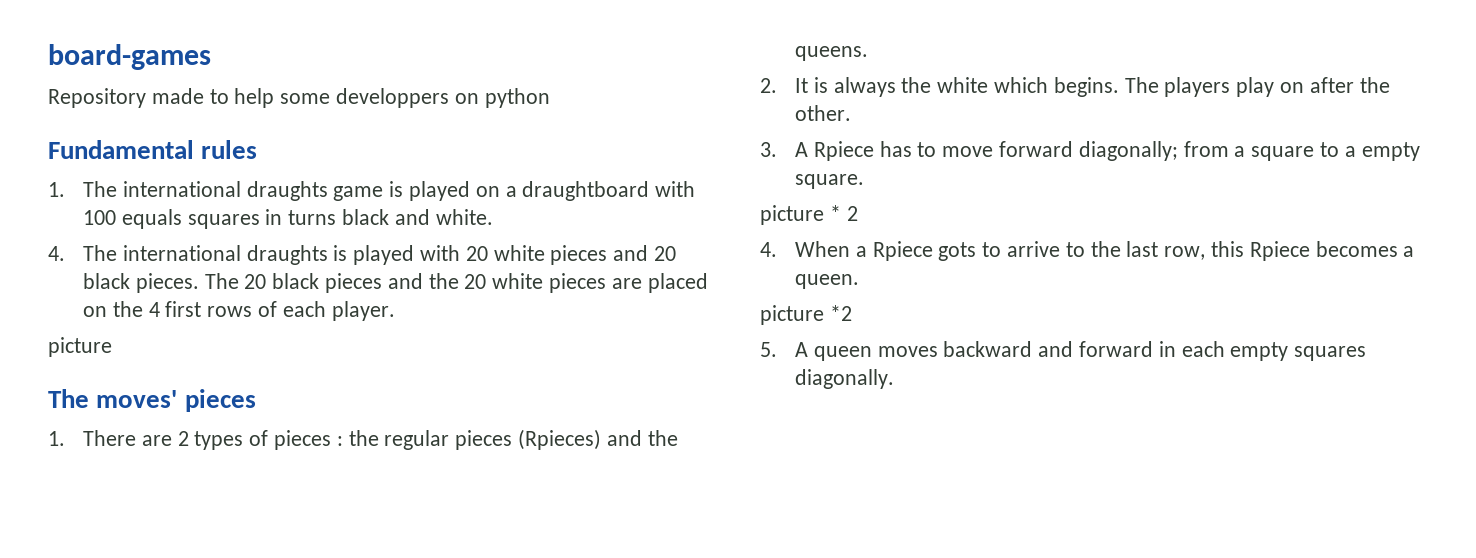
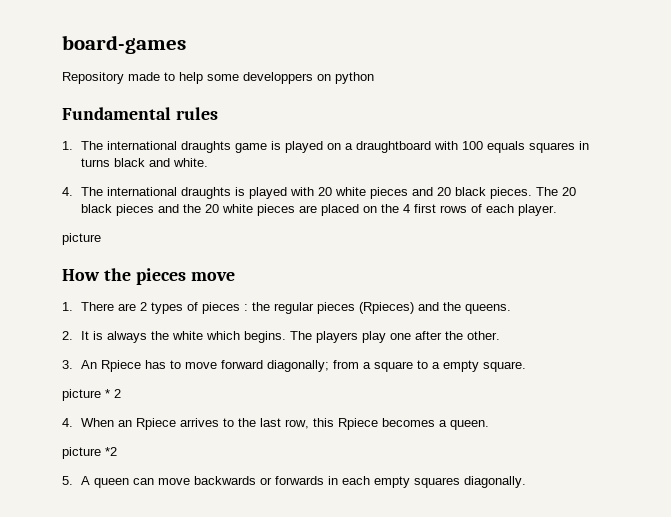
- The moves' pieces
+ How the pieces move
- The players play on after the other.
+ The players play one after the other.
- 3. A Rpiece has to move forward diagonally; from a square to a empty square.
+ 3. An Rpiece has to move forward diagonally; from a square to a empty square.
- 4. When a Rpiece gots to arrive to the last row, this Rpiece becomes a queen.
+ 4. When an Rpiece arrives to the last row, this Rpiece becomes a queen.
- 5. A queen moves backward and forward in each empty squares diagonally.
+ 5. A queen can move backwards or forwards in each empty squares diagonally.

